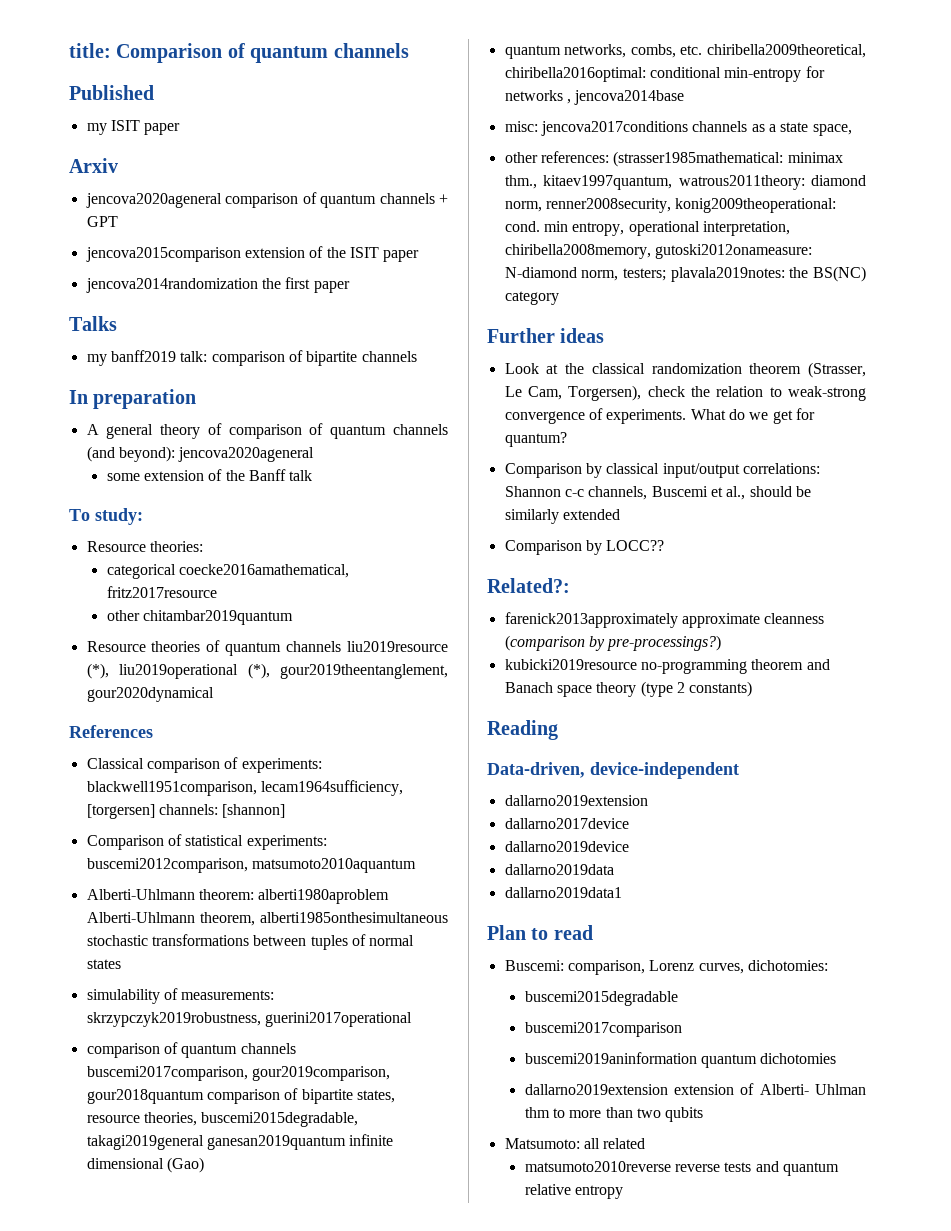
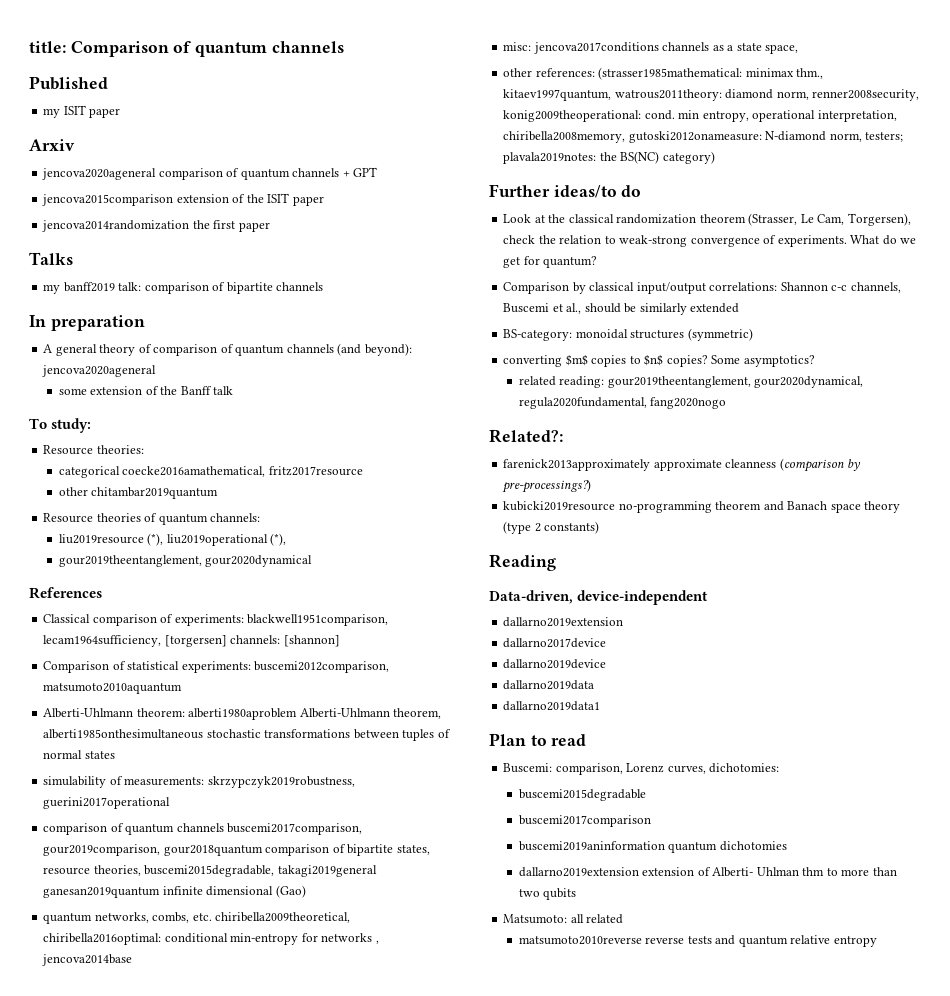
- Resource theories of quantum channels liu2019resource (*), liu2019operational (*), gour2019theentanglement, gour2020dynamical
+ Resource theories of quantum channels:
+ liu2019resource (*), liu2019operational (*),
+ gour2019theentanglement, gour2020dynamical
- other references: (strasser1985mathematical: minimax thm., kitaev1997quantum, watrous2011theory: diamond norm, renner2008security, konig2009theoperational: cond. min entropy, operational interpretation, chiribella2008memory, gutoski2012onameasure: N-diamond norm, testers; plavala2019notes: the BS(NC) category
+ other references: (strasser1985mathematical: minimax thm., kitaev1997quantum, watrous2011theory: diamond norm, renner2008security, konig2009theoperational: cond. min entropy, operational interpretation, chiribella2008memory, gutoski2012onameasure: N-diamond norm, testers; plavala2019notes: the BS(NC) category)
- Further ideas
+ Further ideas/to do
- Comparison by LOCC??
+ BS-category: monoidal structures (symmetric)
+ converting $m$ copies to $n$ copies? Some asymptotics?
+ related reading: gour2019theentanglement, gour2020dynamical, regula2020fundamental, fang2020nogo

